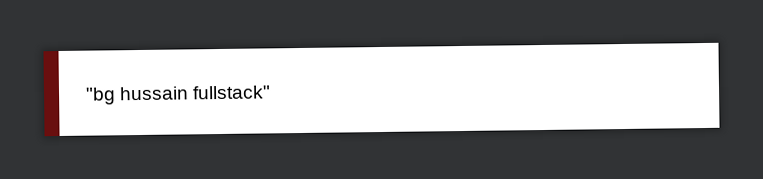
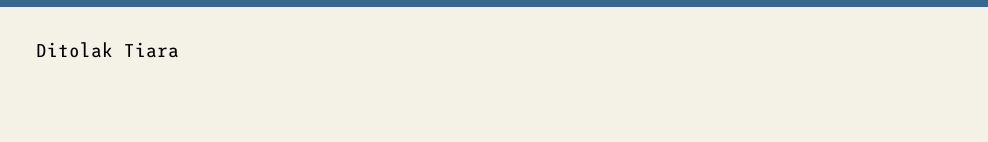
- "bg hussain fullstack"
+ Ditolak Tiara

